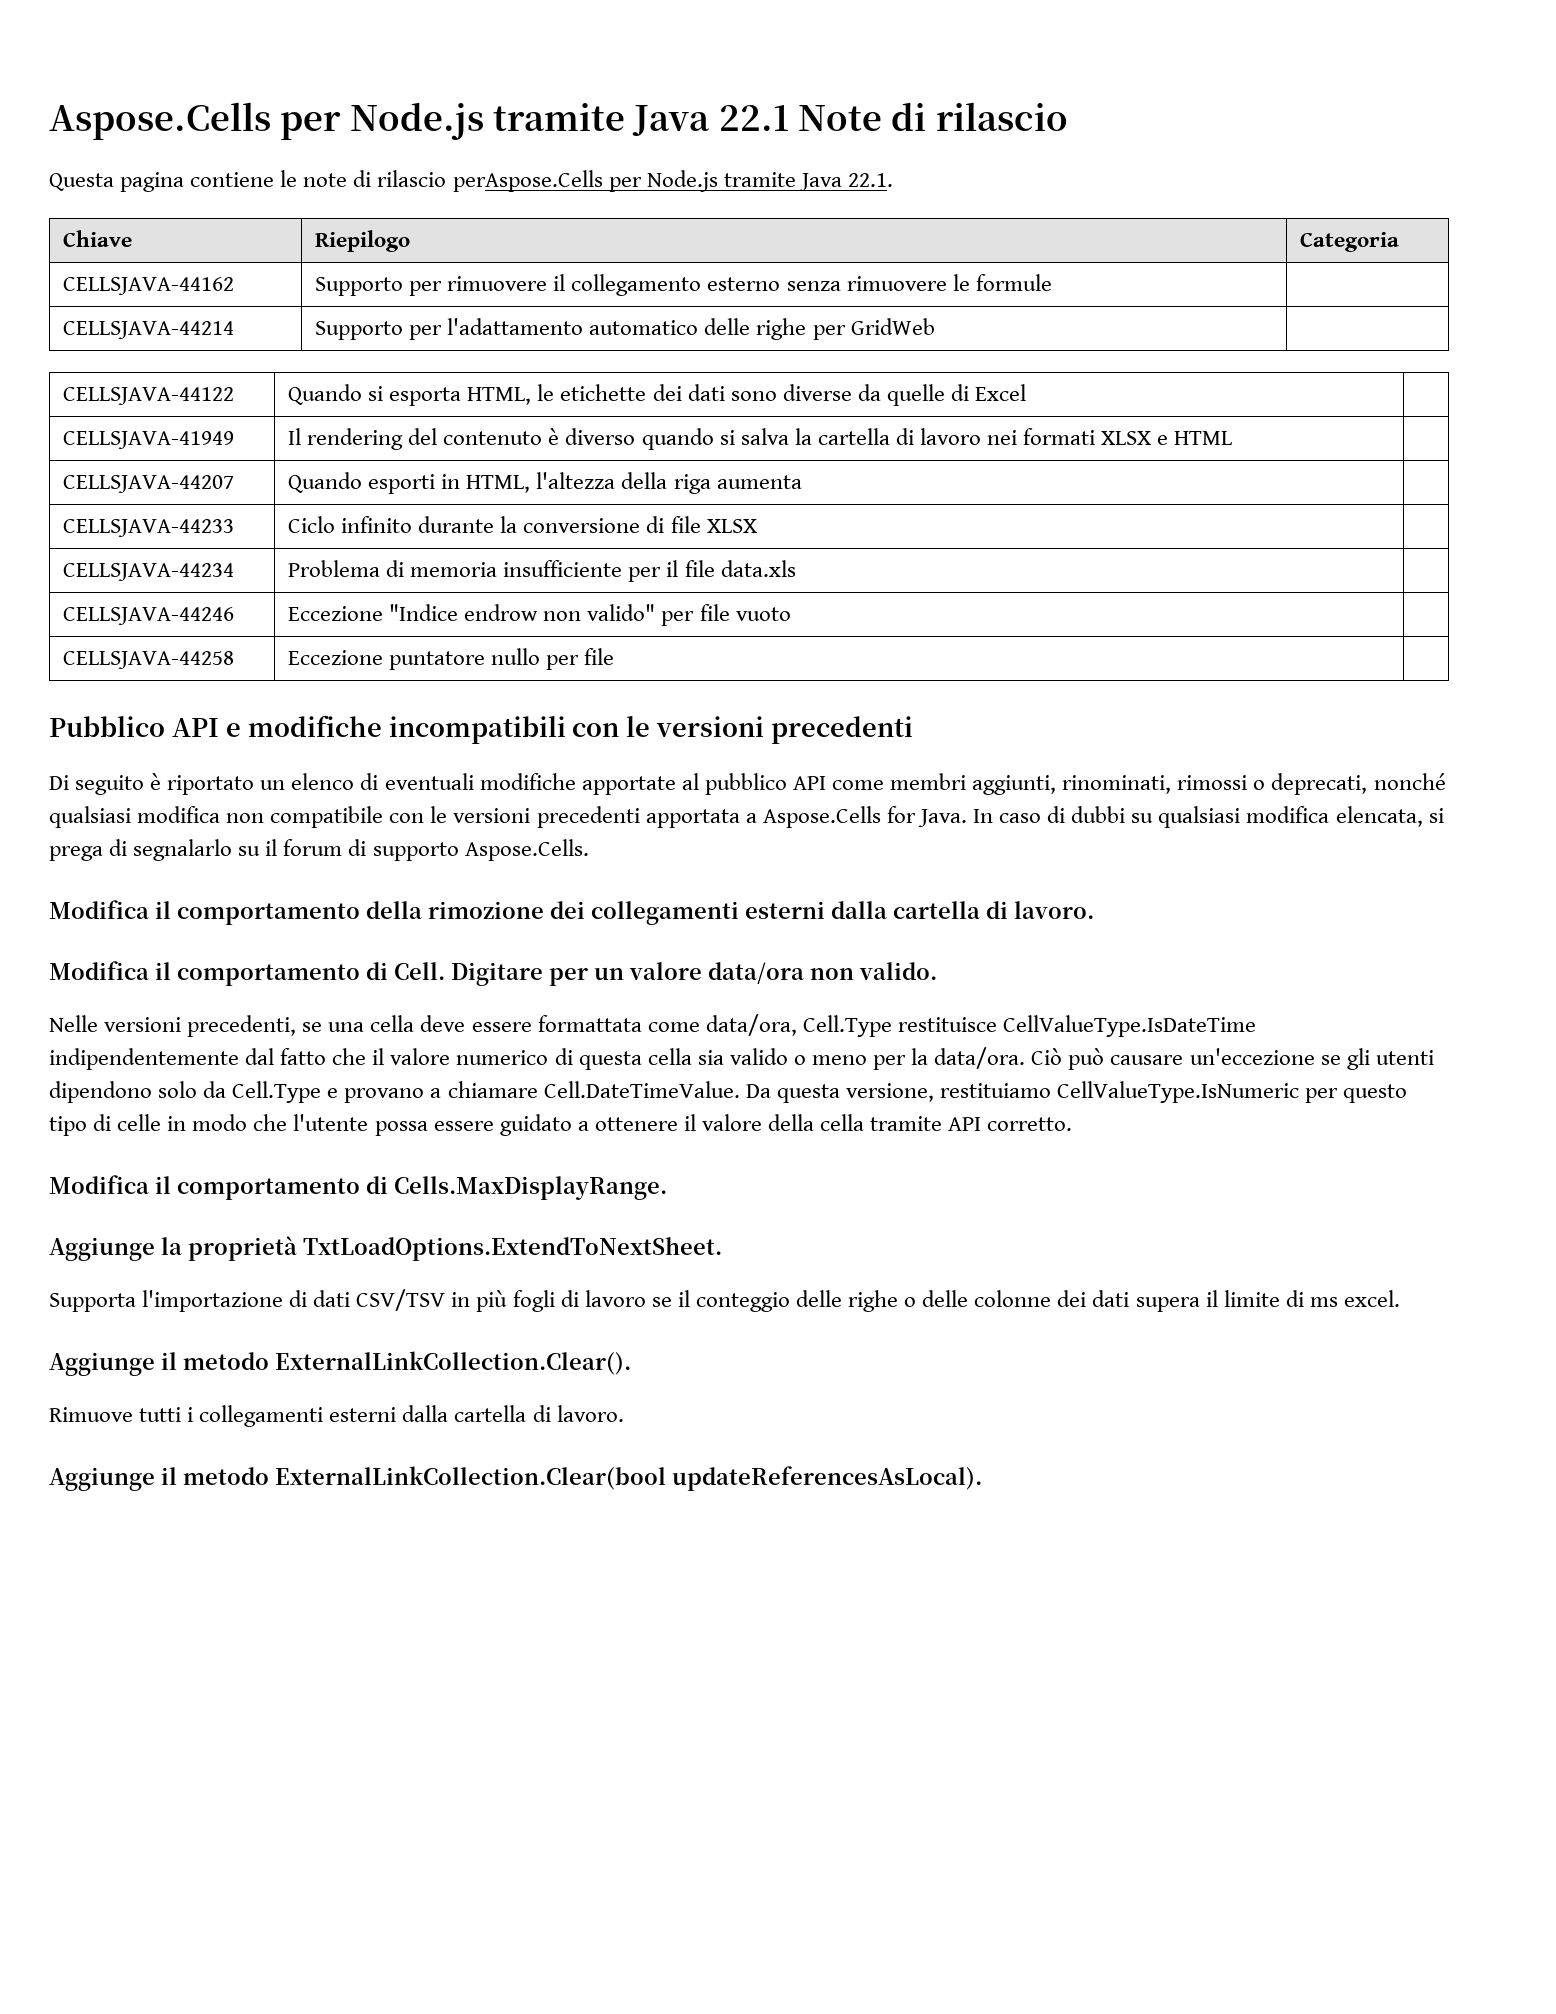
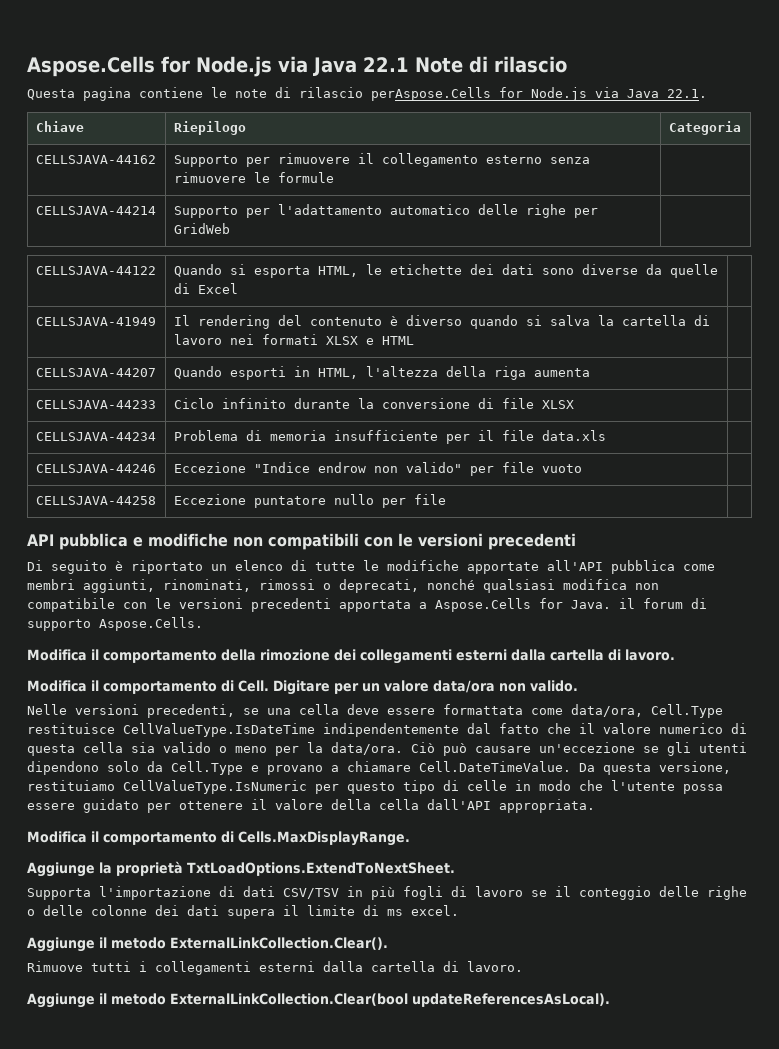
- Aspose.Cells per Node.js tramite Java 22.1 Note di rilascio
+ Aspose.Cells for Node.js via Java 22.1 Note di rilascio
- Questa pagina contiene le note di rilascio perAspose.Cells per Node.js tramite Java 22.1.
+ Questa pagina contiene le note di rilascio perAspose.Cells for Node.js via Java 22.1.
- Pubblico API e modifiche incompatibili con le versioni precedenti
+ API pubblica e modifiche non compatibili con le versioni precedenti
- Di seguito è riportato un elenco di eventuali modifiche apportate al pubblico API come membri aggiunti, rinominati, rimossi o deprecati, nonché qualsiasi modifica non compatibile con le versioni precedenti apportata a Aspose.Cells for Java. In caso di dubbi su qualsiasi modifica elencata, si prega di segnalarlo su il forum di supporto Aspose.Cells.
+ Di seguito è riportato un elenco di tutte le modifiche apportate all'API pubblica come membri aggiunti, rinominati, rimossi o deprecati, nonché qualsiasi modifica non compatibile con le versioni precedenti apportata a Aspose.Cells for Java. il forum di supporto Aspose.Cells.
- Ciò può causare un'eccezione se gli utenti dipendono solo da Cell.Type e provano a chiamare Cell.DateTimeValue. Da questa versione, restituiamo CellValueType.IsNumeric per questo tipo di celle in modo che l'utente possa essere guidato a ottenere il valore della cella tramite API corretto.
+ Ciò può causare un'eccezione se gli utenti dipendono solo da Cell.Type e provano a chiamare Cell.DateTimeValue. Da questa versione, restituiamo CellValueType.IsNumeric per questo tipo di celle in modo che l'utente possa essere guidato per ottenere il valore della cella dall'API appropriata.

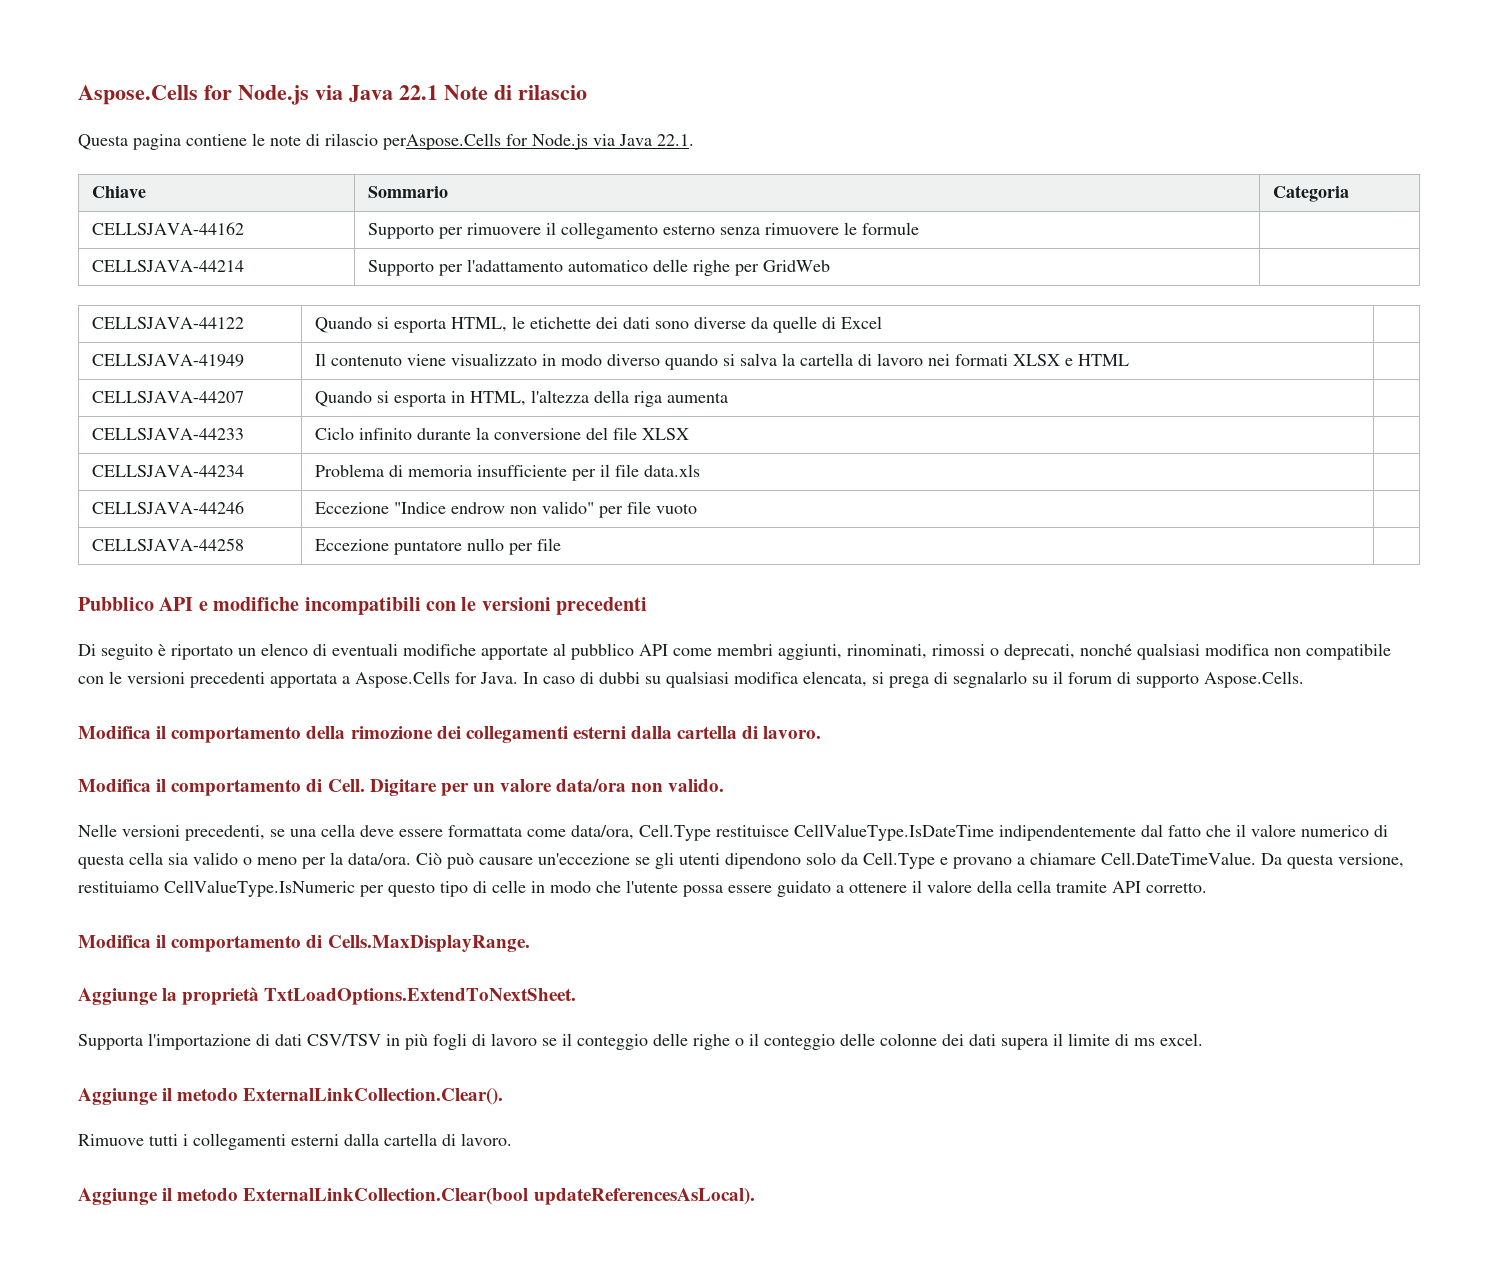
- Chiave | Riepilogo | Categoria
+ Chiave | Sommario | Categoria
- CELLSJAVA-41949 | Il rendering del contenuto è diverso quando si salva la cartella di lavoro nei formati XLSX e HTML |
+ CELLSJAVA-41949 | Il contenuto viene visualizzato in modo diverso quando si salva la cartella di lavoro nei formati XLSX e HTML |
- CELLSJAVA-44207 | Quando esporti in HTML, l'altezza della riga aumenta |
+ CELLSJAVA-44207 | Quando si esporta in HTML, l'altezza della riga aumenta |
- CELLSJAVA-44233 | Ciclo infinito durante la conversione di file XLSX |
+ CELLSJAVA-44233 | Ciclo infinito durante la conversione del file XLSX |
- API pubblica e modifiche non compatibili con le versioni precedenti
+ Pubblico API e modifiche incompatibili con le versioni precedenti
- Di seguito è riportato un elenco di tutte le modifiche apportate all'API pubblica come membri aggiunti, rinominati, rimossi o deprecati, nonché qualsiasi modifica non compatibile con le versioni precedenti apportata a Aspose.Cells for Java. il forum di supporto Aspose.Cells.
+ Di seguito è riportato un elenco di eventuali modifiche apportate al pubblico API come membri aggiunti, rinominati, rimossi o deprecati, nonché qualsiasi modifica non compatibile con le versioni precedenti apportata a Aspose.Cells for Java. In caso di dubbi su qualsiasi modifica elencata, si prega di segnalarlo su il forum di supporto Aspose.Cells.
- Ciò può causare un'eccezione se gli utenti dipendono solo da Cell.Type e provano a chiamare Cell.DateTimeValue. Da questa versione, restituiamo CellValueType.IsNumeric per questo tipo di celle in modo che l'utente possa essere guidato per ottenere il valore della cella dall'API appropriata.
+ Ciò può causare un'eccezione se gli utenti dipendono solo da Cell.Type e provano a chiamare Cell.DateTimeValue. Da questa versione, restituiamo CellValueType.IsNumeric per questo tipo di celle in modo che l'utente possa essere guidato a ottenere il valore della cella tramite API corretto.
- Supporta l'importazione di dati CSV/TSV in più fogli di lavoro se il conteggio delle righe o delle colonne dei dati supera il limite di ms excel.
+ Supporta l'importazione di dati CSV/TSV in più fogli di lavoro se il conteggio delle righe o il conteggio delle colonne dei dati supera il limite di ms excel.

